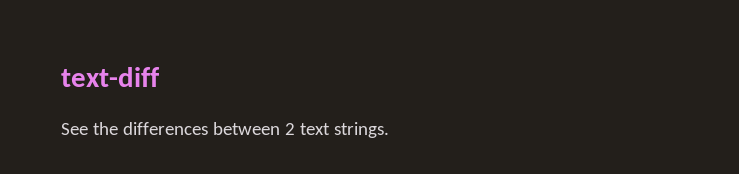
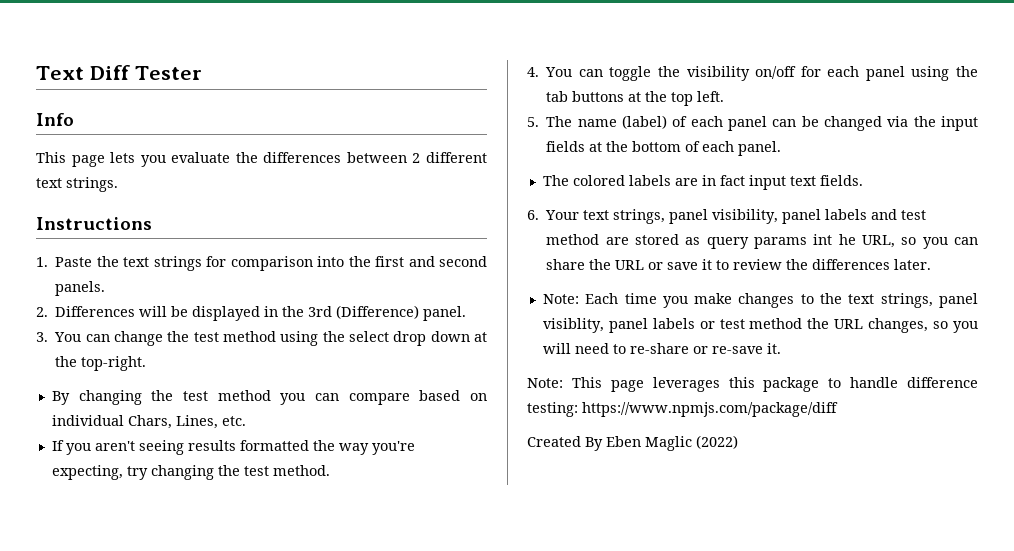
- text-diff
- See the differences between 2 text strings.
+ Text Diff Tester
+ Info
+ This page lets you evaluate the differences between 2 different text strings.
+ Instructions
+ 1. Paste the text strings for comparison into the first and second panels.
+ 2. Differences will be displayed in the 3rd (Difference) panel.
+ 3. You can change the test method using the select drop down at the top-right.
+ By changing the test method you can compare based on individual Chars, Lines, etc.
+ If you aren't seeing results formatted the way you're expecting, try changing the test method.
+ 4. You can toggle the visibility on/off for each panel using the tab buttons at the top left.
+ 5. The name (label) of each panel can be changed via the input fields at the bottom of each panel.
+ The colored labels are in fact input text fields.
+ 6. Your text strings, panel visibility, panel labels and test method are stored as query params int he URL, so you can share the URL or save it to review the differences later.
+ Note: Each time you make changes to the text strings, panel visiblity, panel labels or test method the URL changes, so you will need to re-share or re-save it.
+ Note: This page leverages this package to handle difference testing: https://www.npmjs.com/package/diff
+ Created By Eben Maglic (2022)

